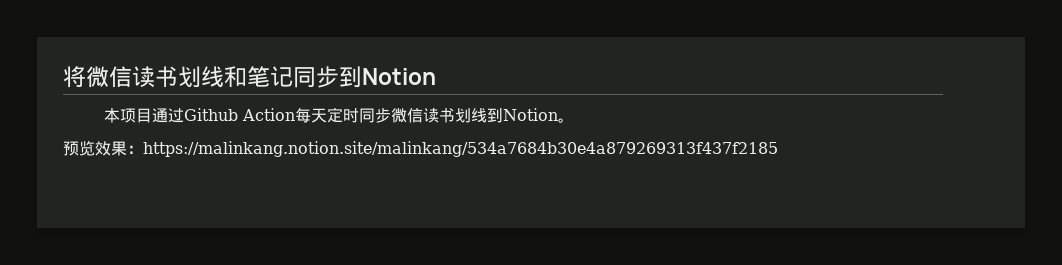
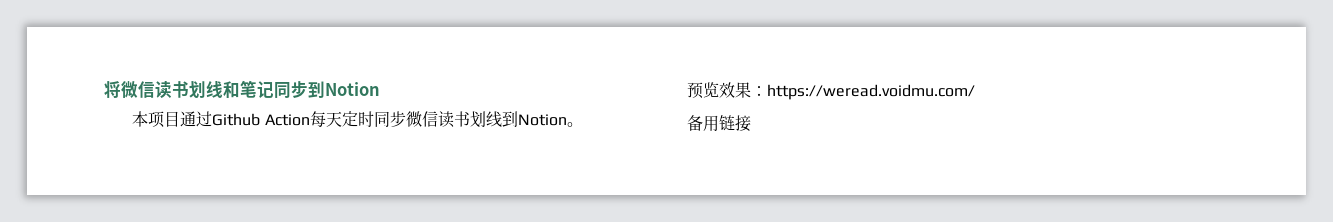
- 预览效果：https://malinkang.notion.site/malinkang/534a7684b30e4a879269313f437f2185
+ 预览效果：https://weread.voidmu.com/
+ 备用链接

